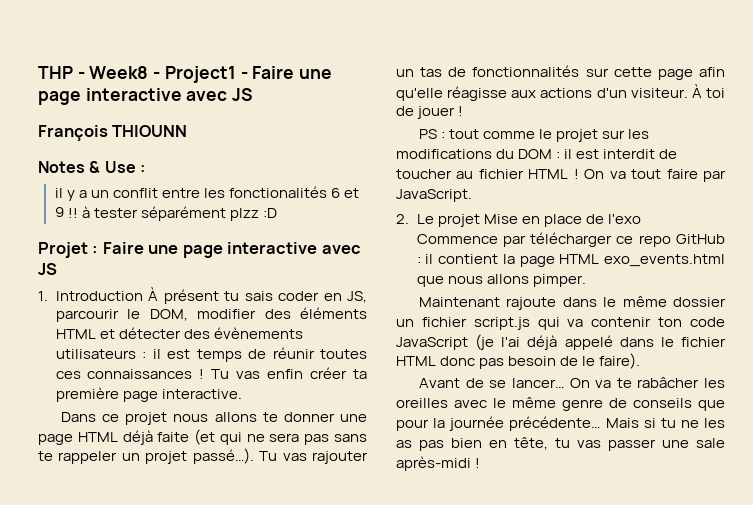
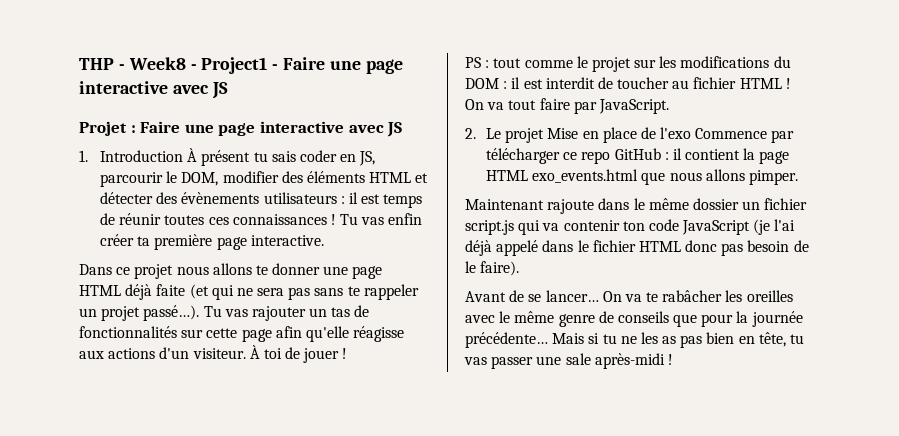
- François THIOUNN
- Notes & Use :
- il y a un conflit entre les fonctionalités 6 et 9 !! à tester séparément plzz :D

